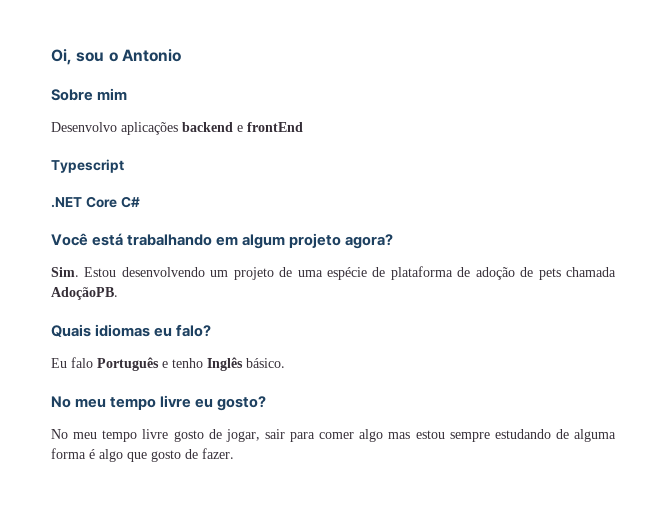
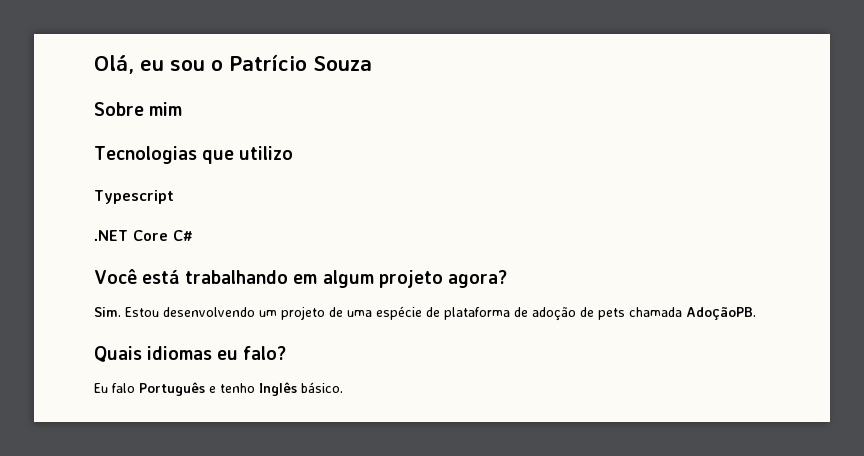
- Oi, sou o Antonio
+ Olá, eu sou o Patrício Souza
  Sobre mim
- Desenvolvo aplicações backend e frontEnd
+ Tecnologias que utilizo
- No meu tempo livre eu gosto?
- No meu tempo livre gosto de jogar, sair para comer algo mas estou sempre estudando de alguma forma é algo que gosto de fazer.

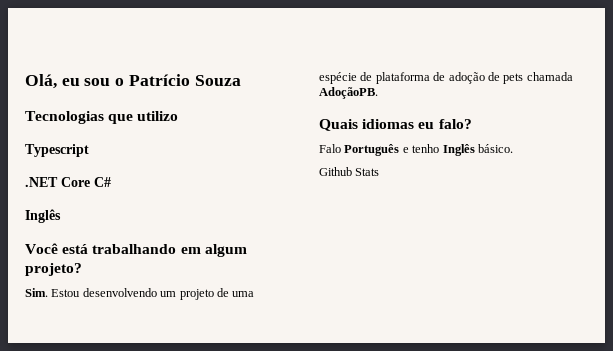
- Sobre mim
  .NET Core C#
+ Inglês
- Você está trabalhando em algum projeto agora?
+ Você está trabalhando em algum projeto?
- Eu falo Português e tenho Inglês básico.
+ Falo Português e tenho Inglês básico.
+ Github Stats

